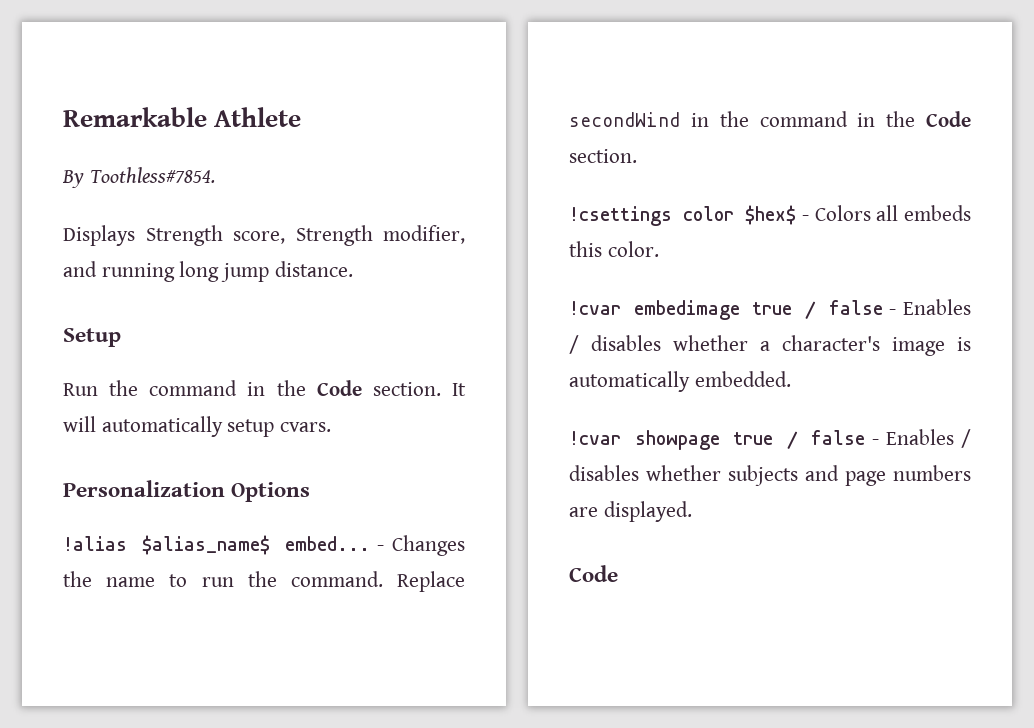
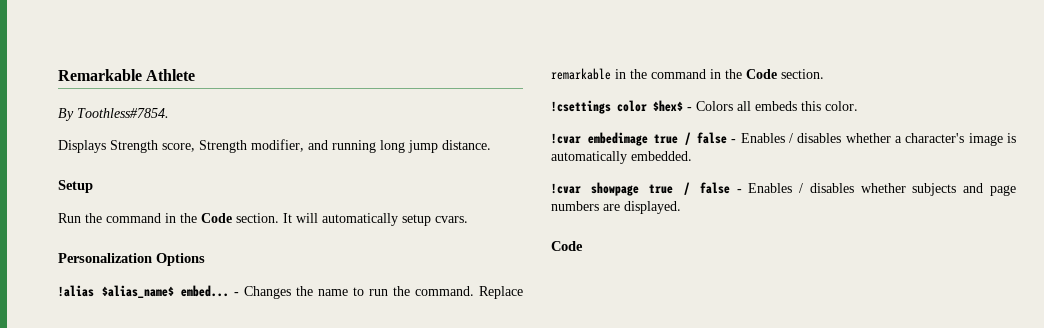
- Replace secondWind in the command in the Code section.
+ Replace remarkable in the command in the Code section.

